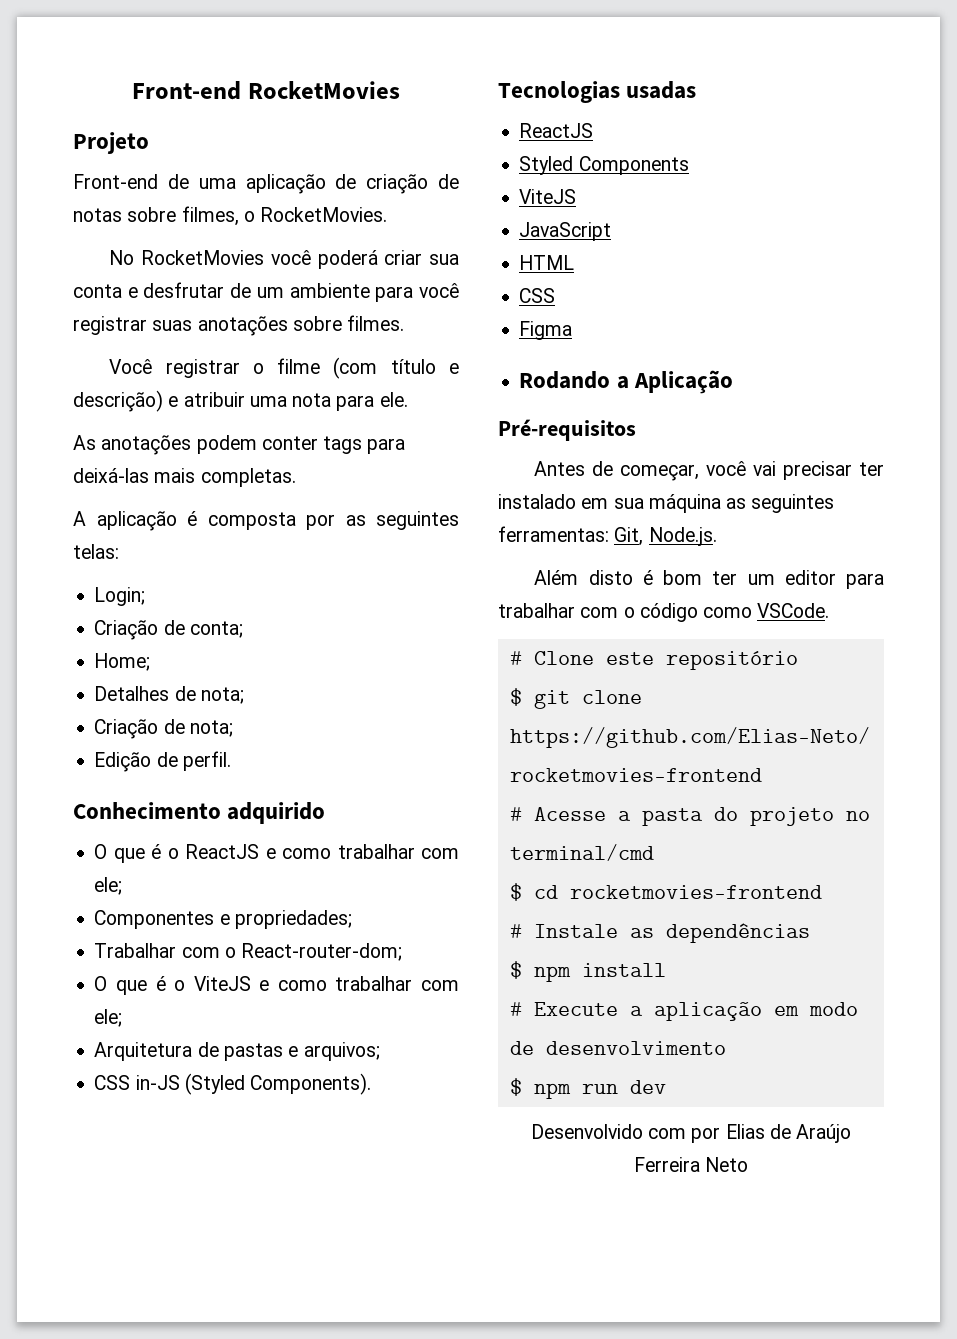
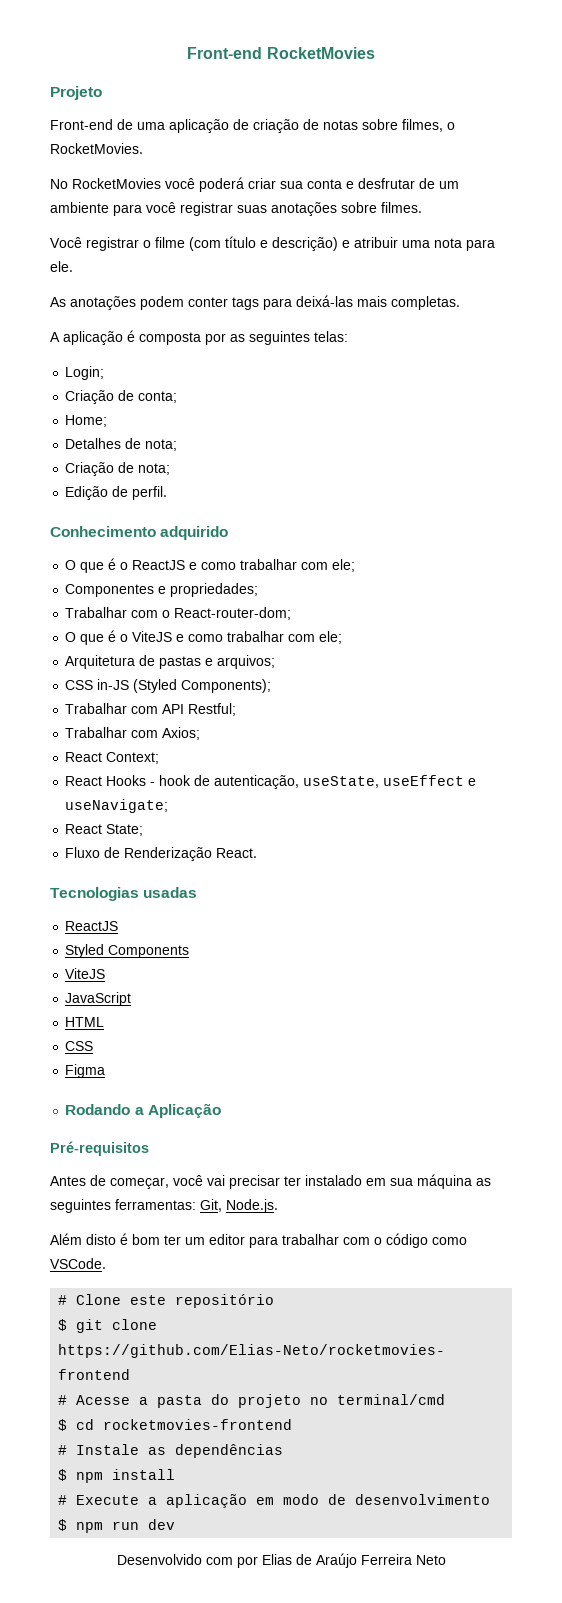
- CSS in-JS (Styled Components).
+ CSS in-JS (Styled Components);
+ Trabalhar com API Restful;
+ Trabalhar com Axios;
+ React Context;
+ React Hooks - hook de autenticação, useState, useEffect e useNavigate;
+ React State;
+ Fluxo de Renderização React.

